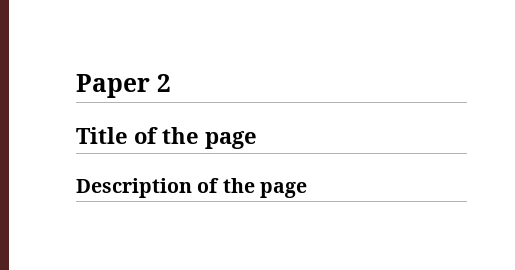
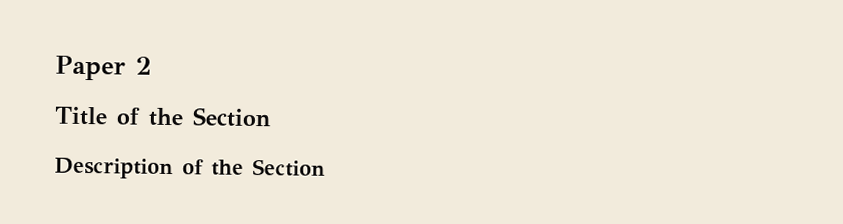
- Title of the page
+ Title of the Section
- Description of the page
+ Description of the Section

